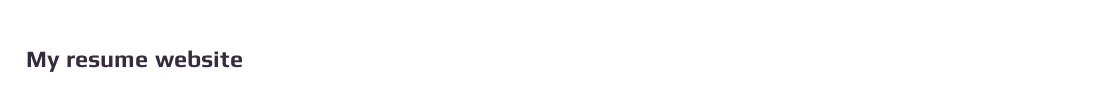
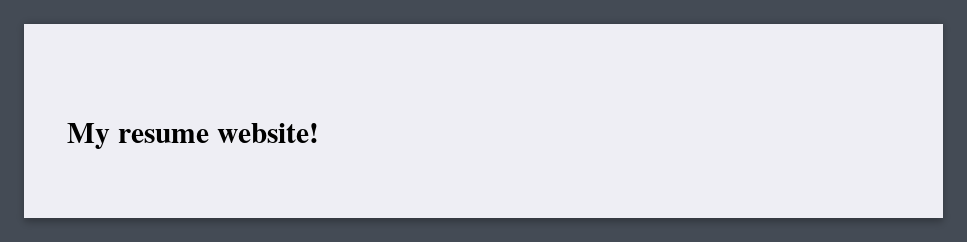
- My resume website
+ My resume website!

